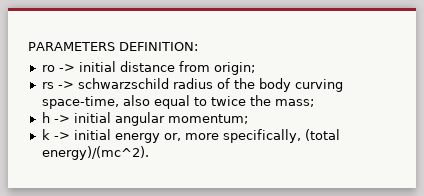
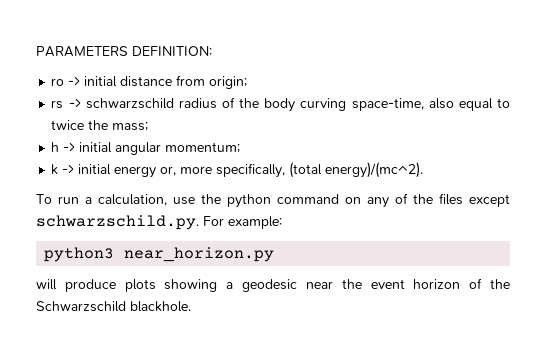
+ To run a calculation, use the python command on any of the files except schwarzschild.py. For example:
+ python3 near_horizon.py
+ will produce plots showing a geodesic near the event horizon of the Schwarzschild blackhole.

